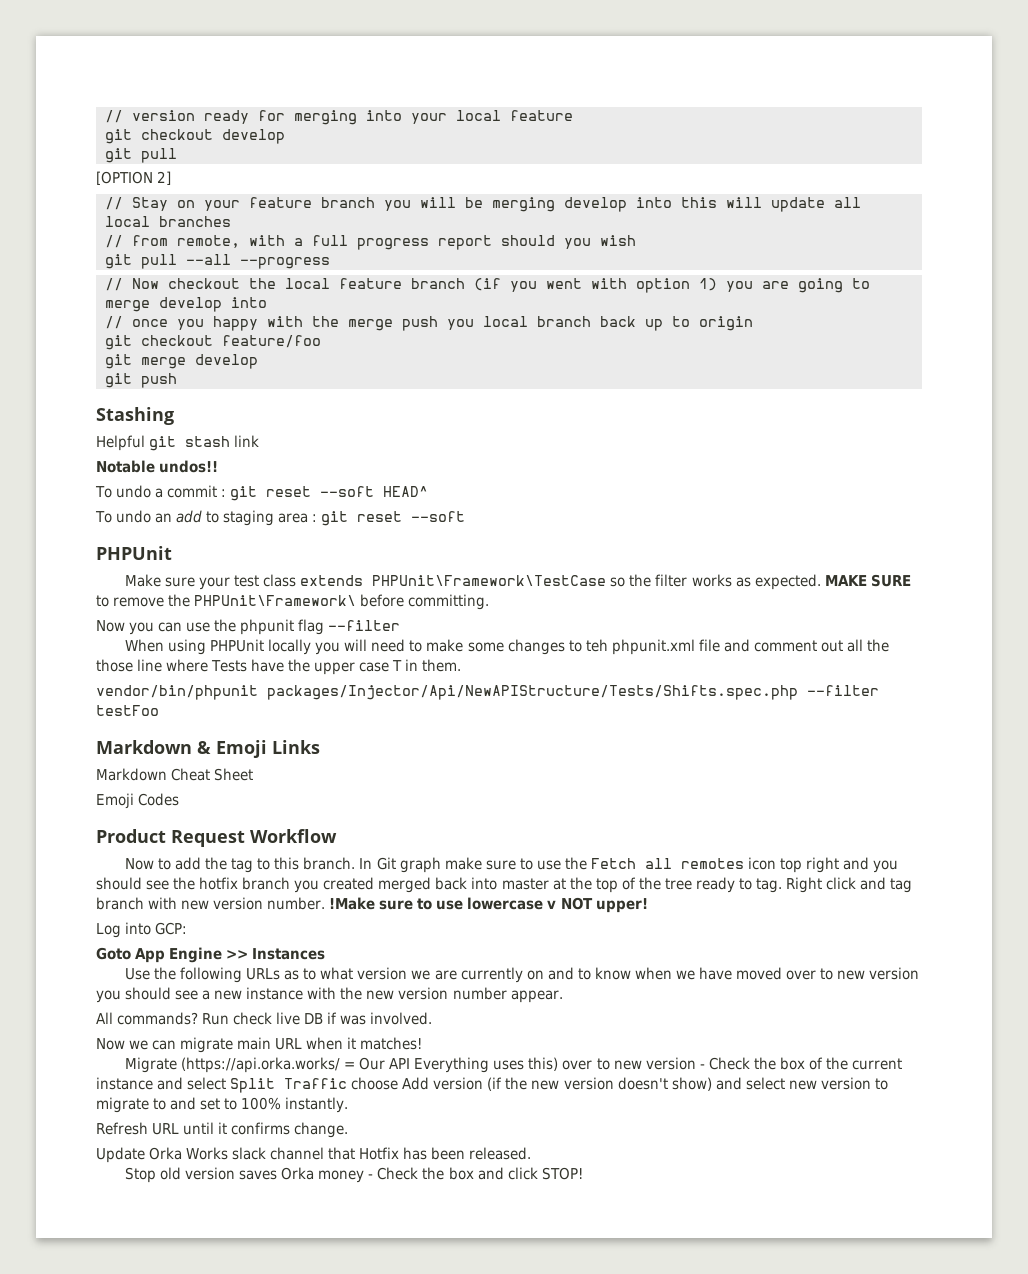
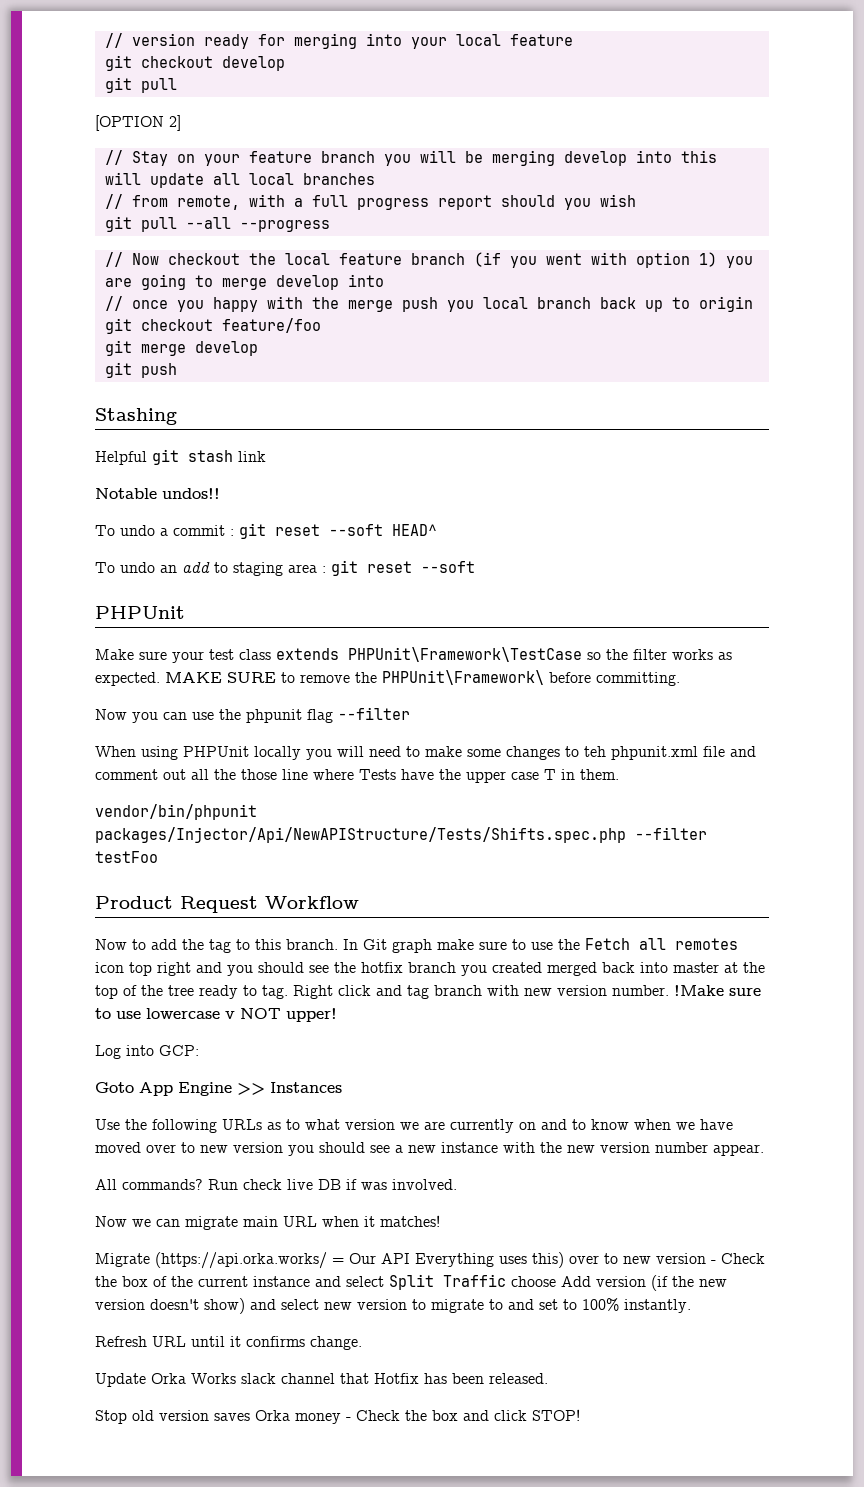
- Markdown & Emoji Links
- Markdown Cheat Sheet
- Emoji Codes

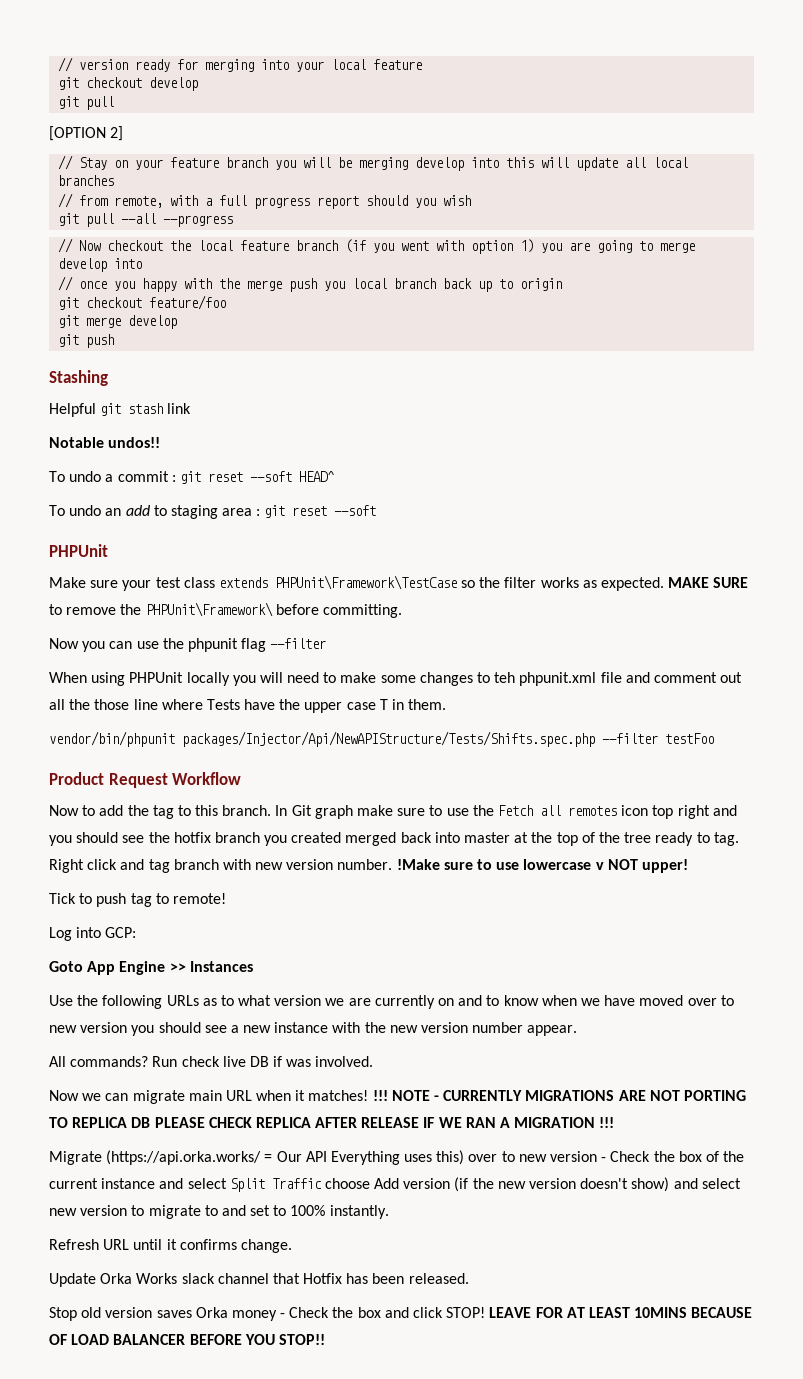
+ Tick to push tag to remote!
+ !!! NOTE - CURRENTLY MIGRATIONS ARE NOT PORTING TO REPLICA DB PLEASE CHECK REPLICA AFTER RELEASE IF WE RAN A MIGRATION !!!
+ LEAVE FOR AT LEAST 10MINS BECAUSE OF LOAD BALANCER BEFORE YOU STOP!!

